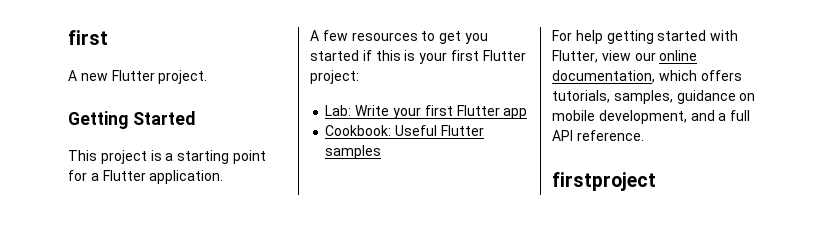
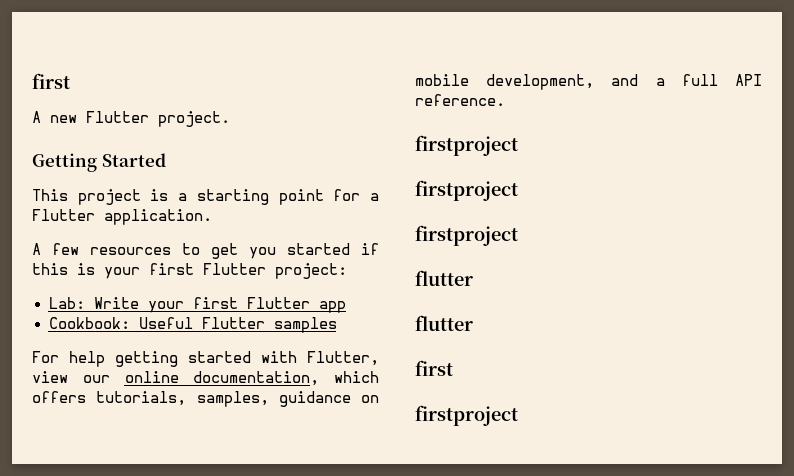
  For help getting started with Flutter, view our online documentation, which offers tutorials, samples, guidance on mobile development, and a full API reference.
+ firstproject
+ firstproject
+ firstproject
+ flutter
+ flutter
+ first

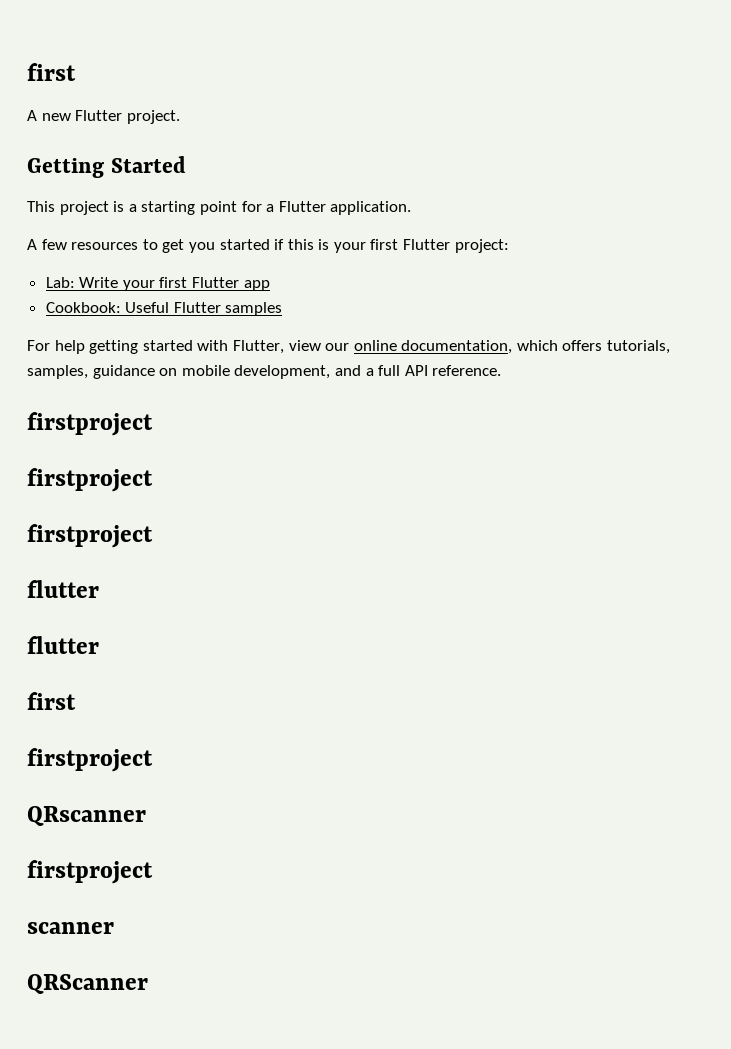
+ QRscanner
+ firstproject
+ scanner
+ QRScanner

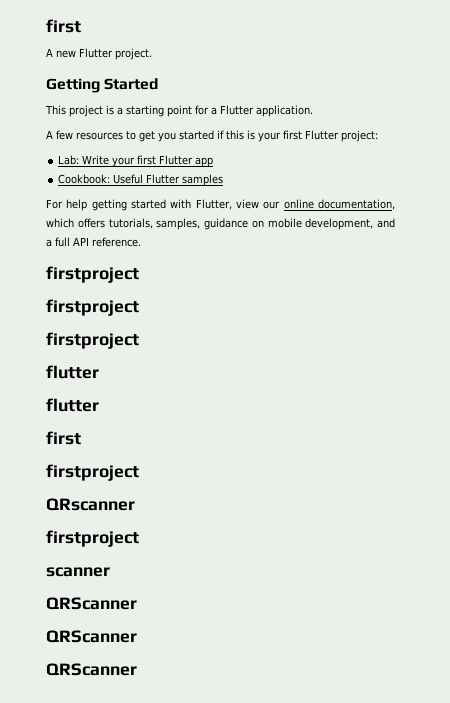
  scanner
+ QRScanner
+ QRScanner

